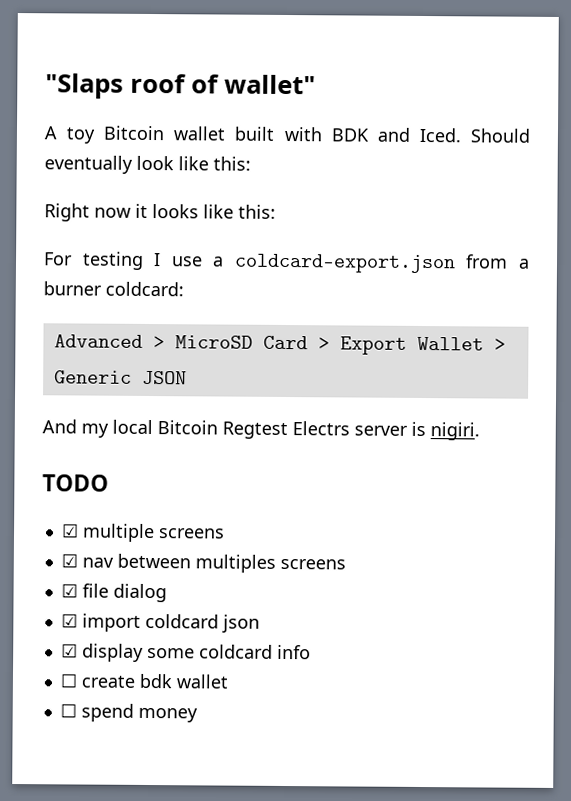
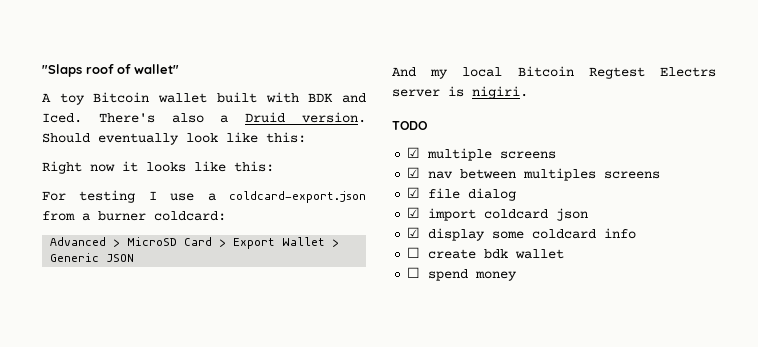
+ There's also a Druid version.

